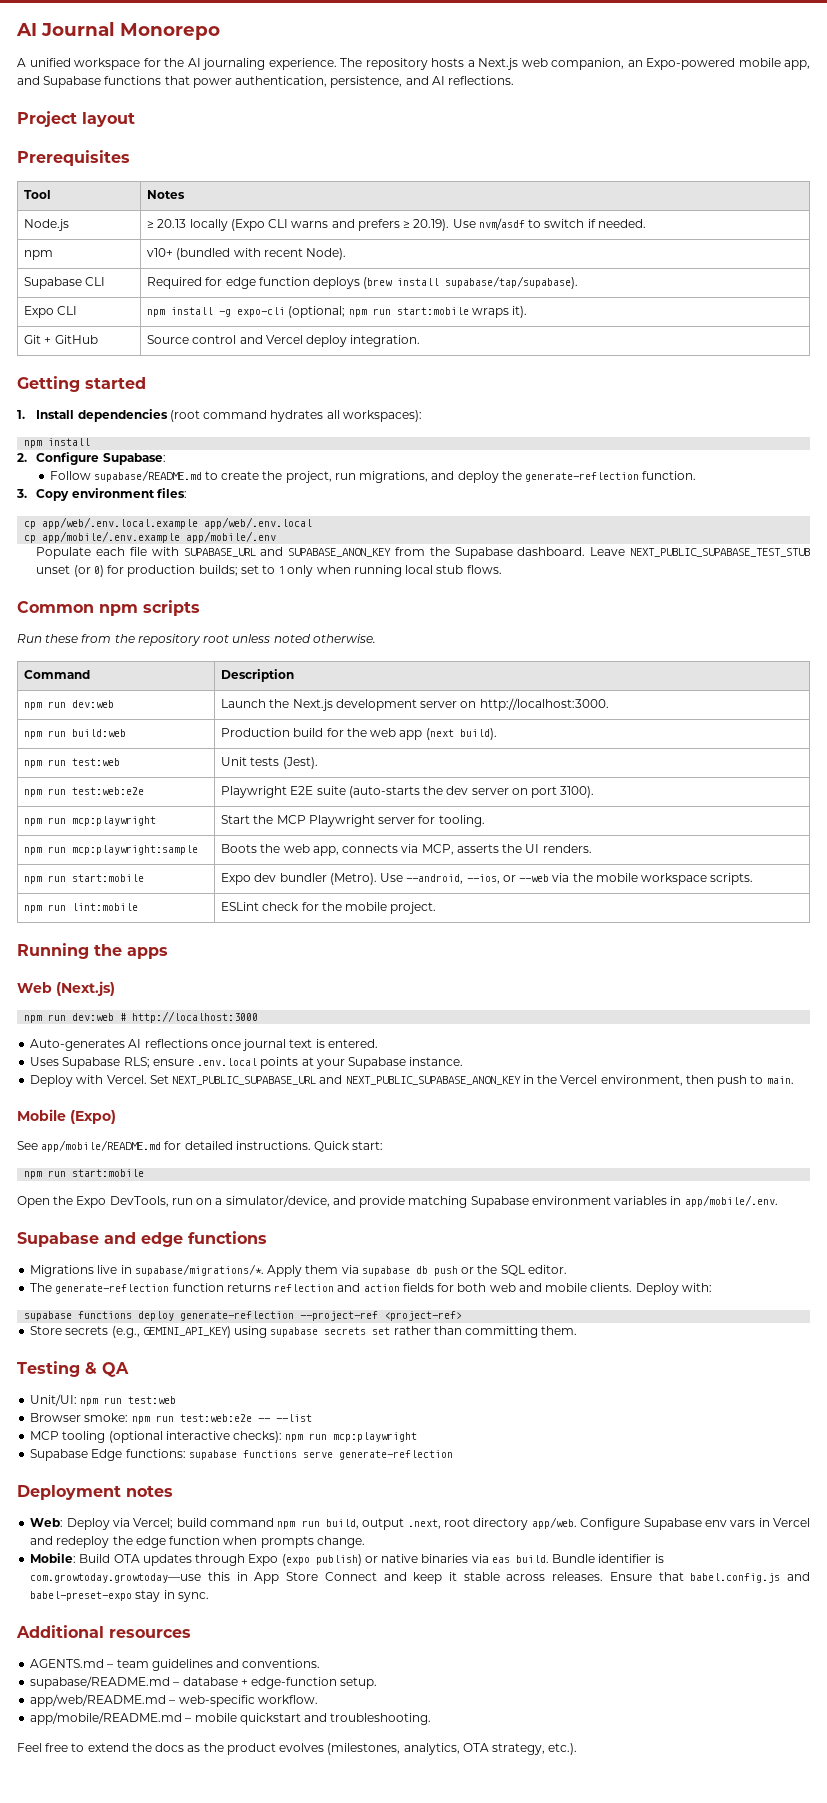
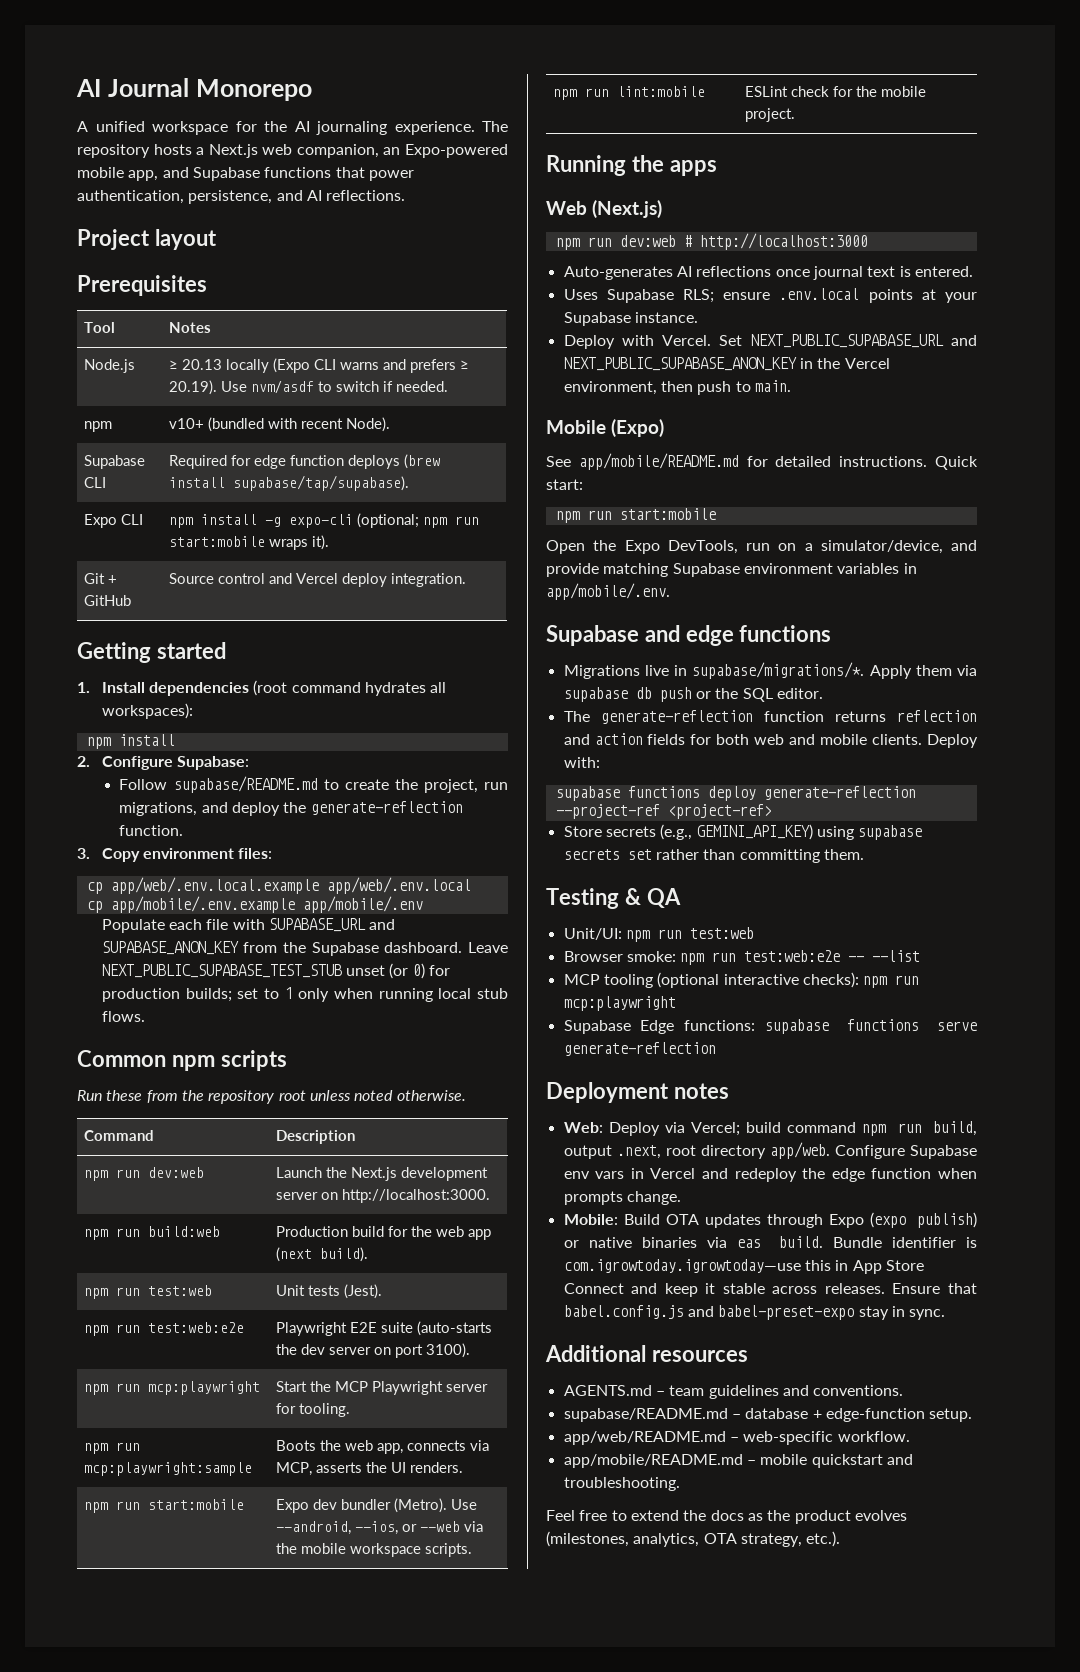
- Bundle identifier is com.growtoday.growtoday—use this in App Store Connect and keep it stable across releases.
+ Bundle identifier is com.igrowtoday.igrowtoday—use this in App Store Connect and keep it stable across releases.

